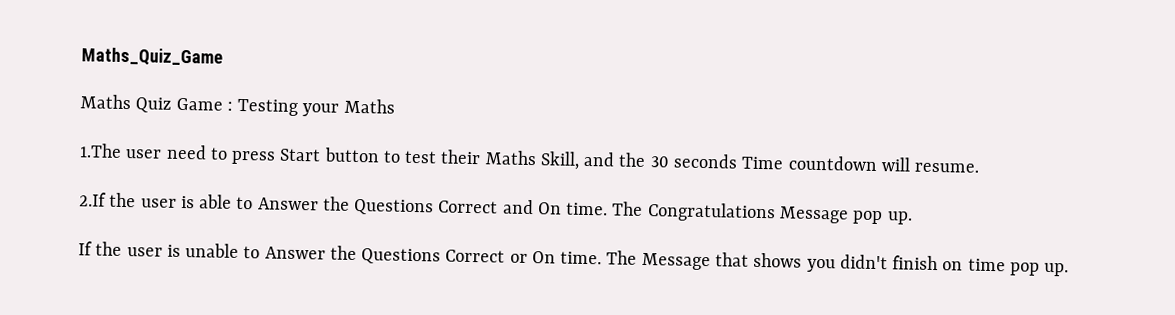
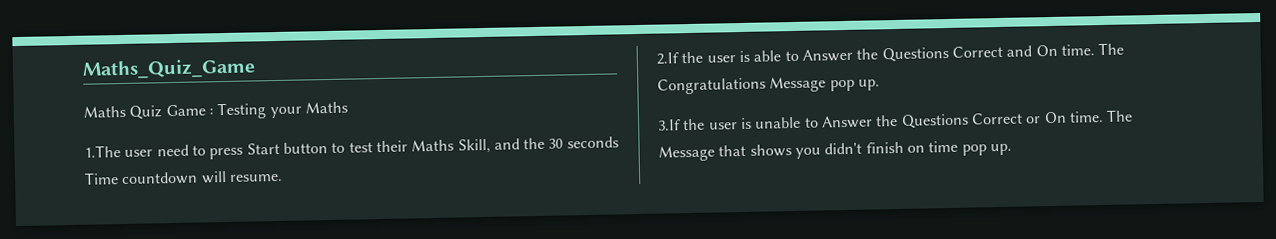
- If the user is unable to Answer the Questions Correct or On time.
+ 3.If the user is unable to Answer the Questions Correct or On time.

